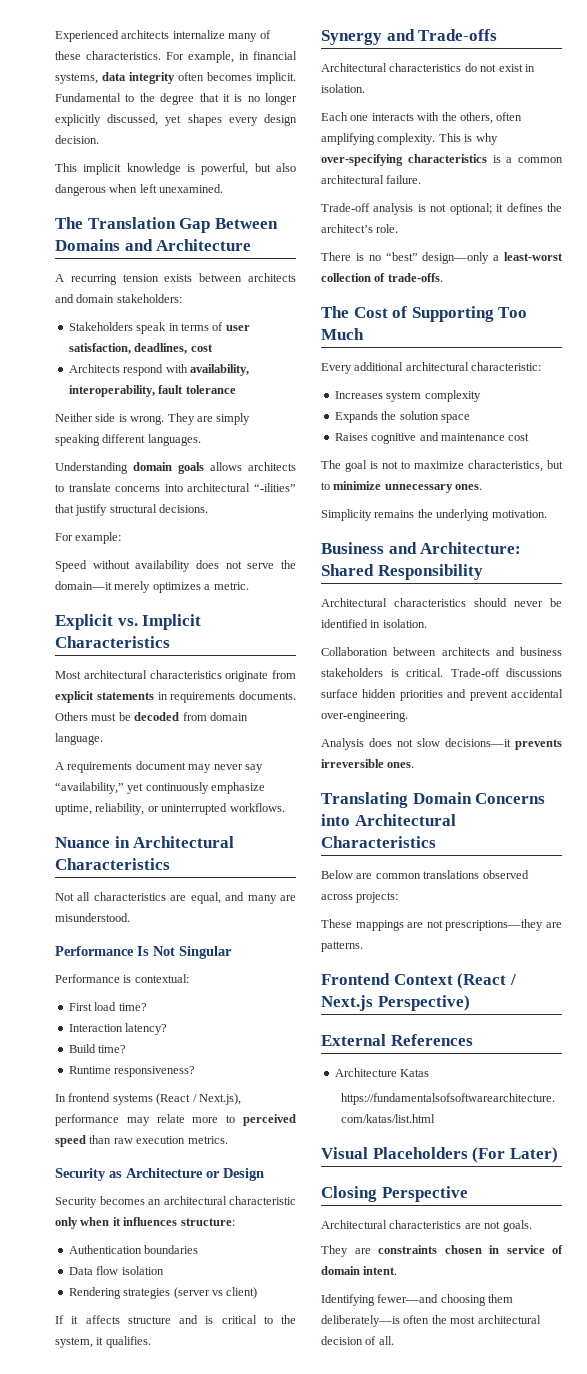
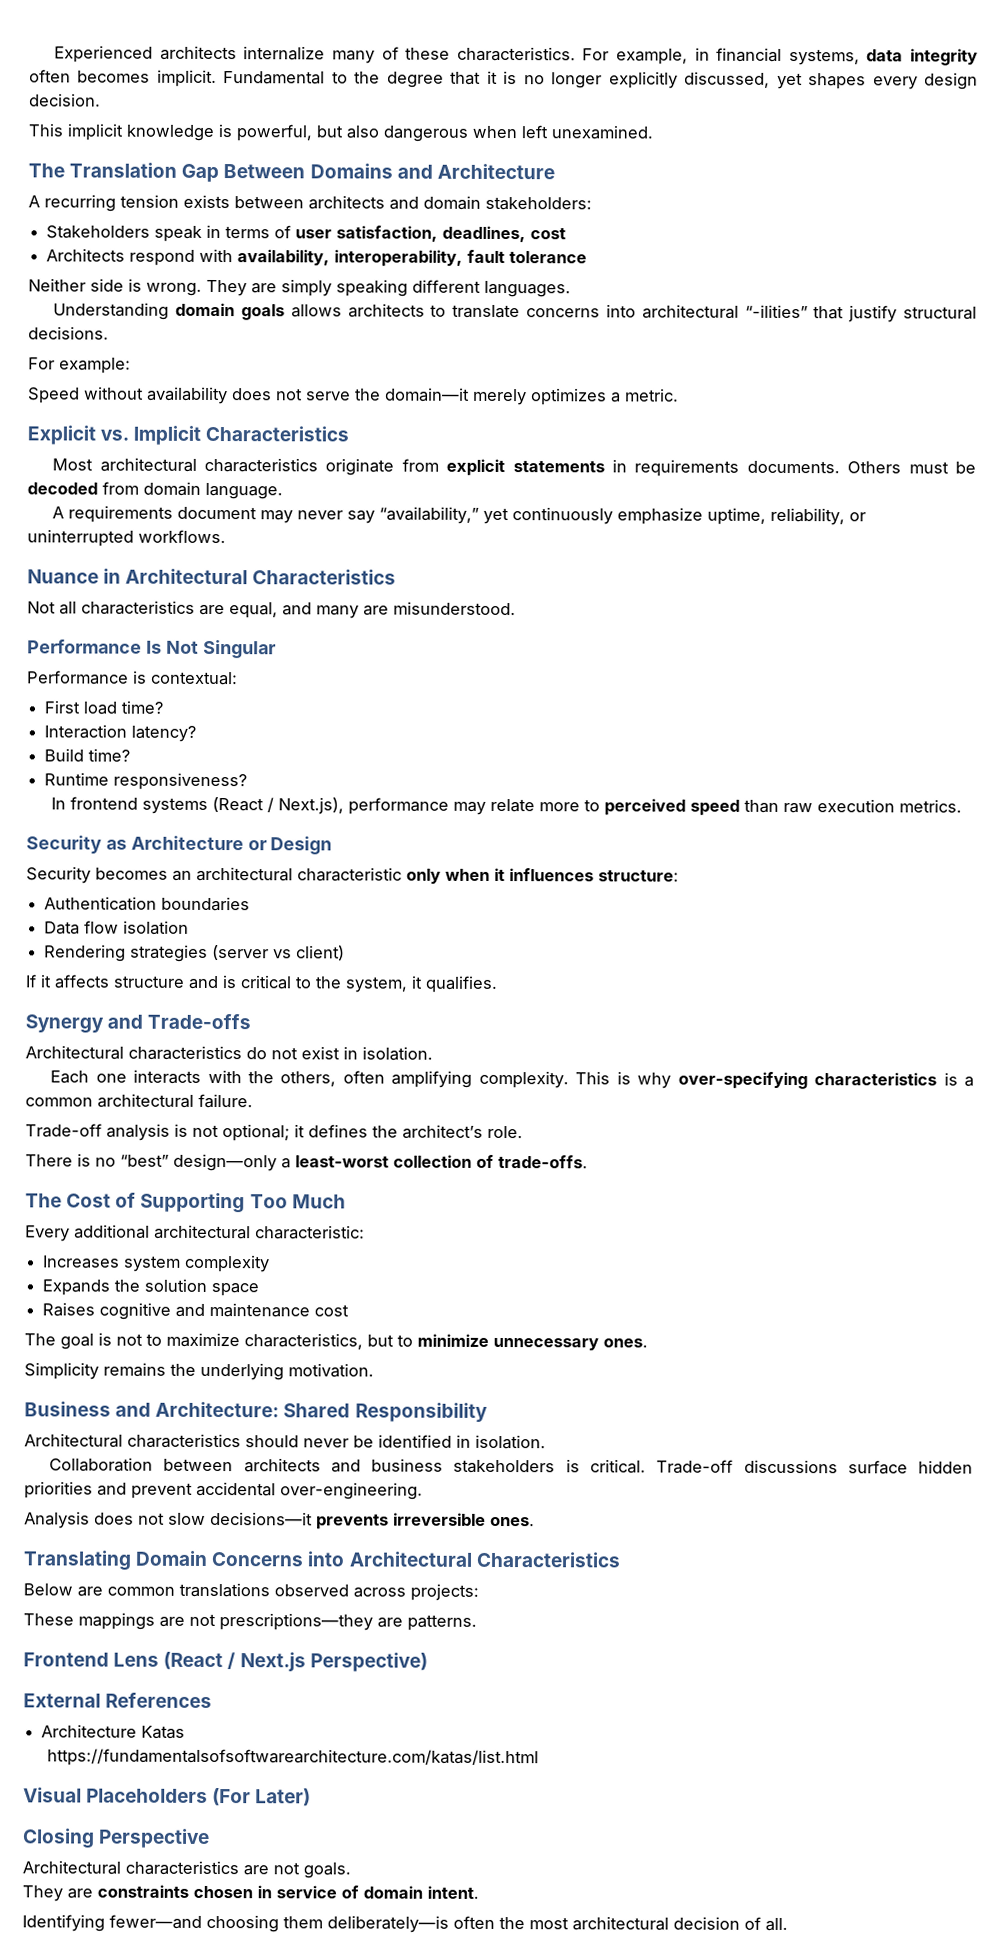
- Frontend Context (React / Next.js Perspective)
+ Frontend Lens (React / Next.js Perspective)

